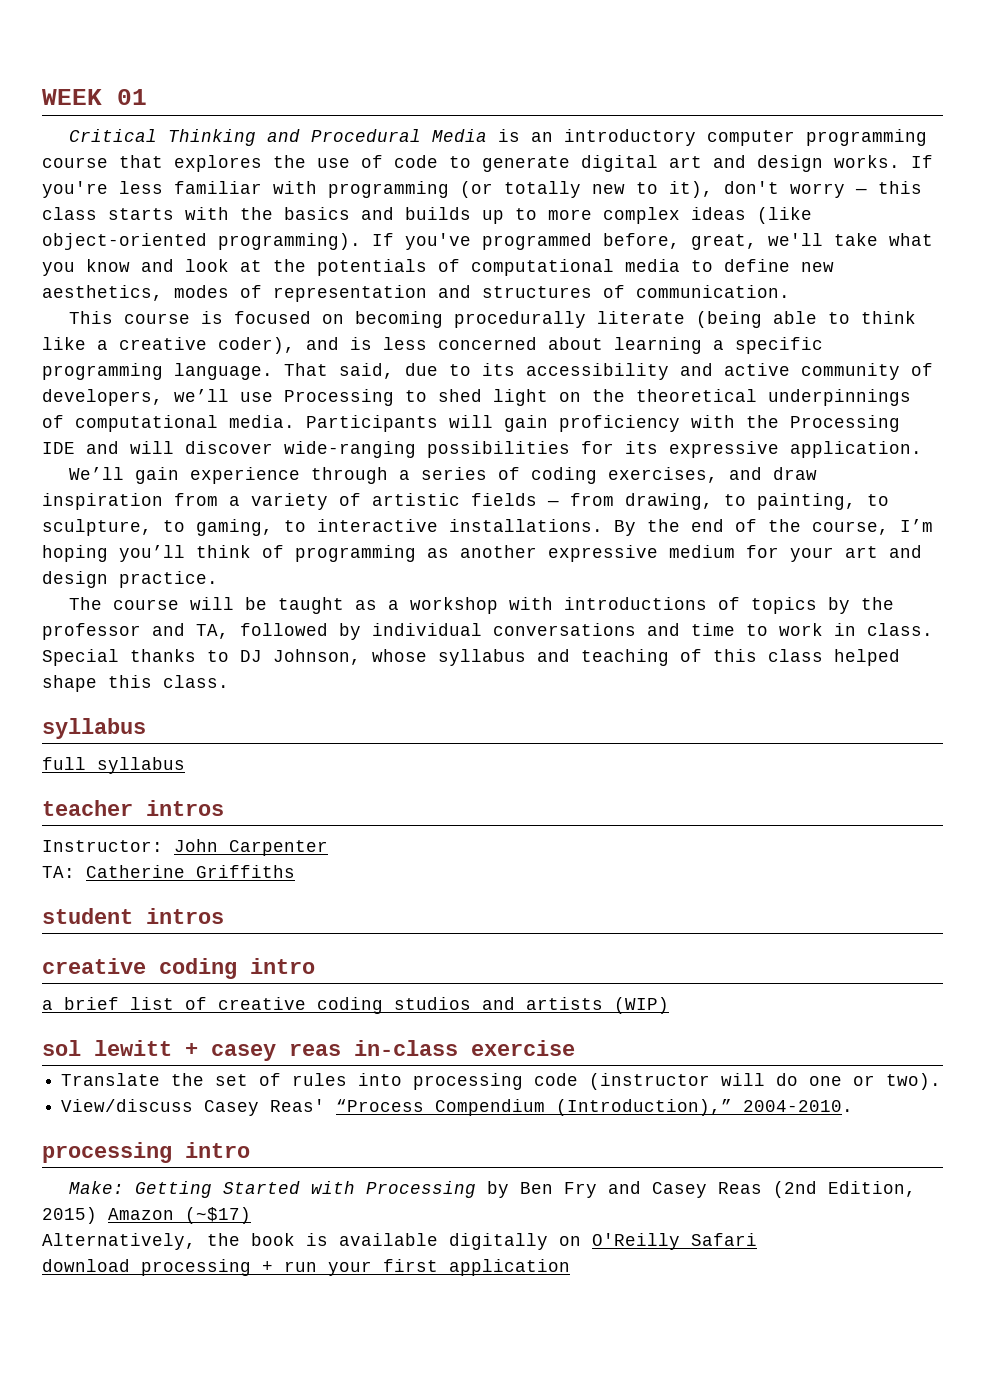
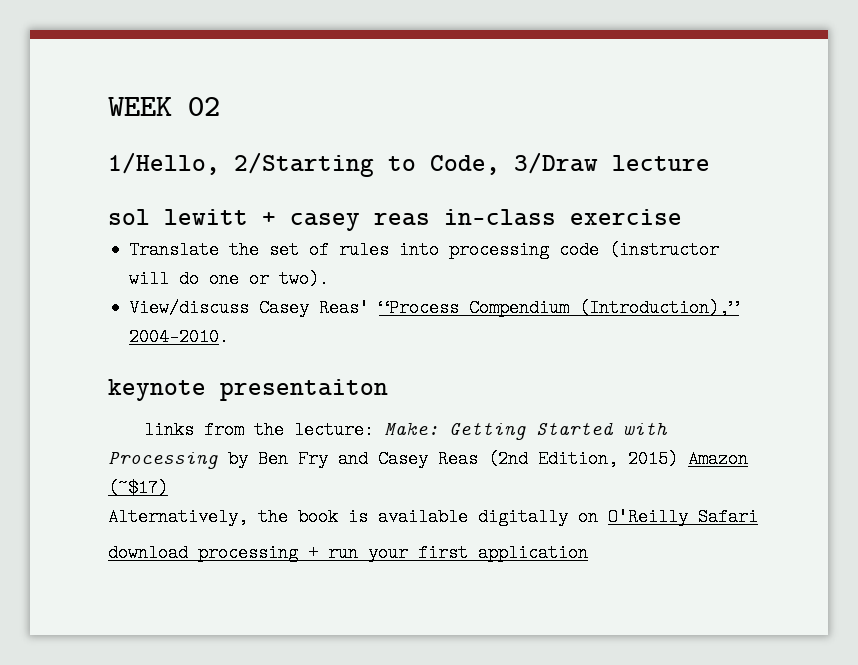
- WEEK 01
- Critical Thinking and Procedural Media is an introductory computer programming course that explores the use of code to generate digital art and design works. If you're less familiar with programming (or totally new to it), don't worry — this class starts with the basics and builds up to more complex ideas (like object-oriented programming). If you've programmed before, great, we'll take what you know and look at the potentials of computational media to define new aesthetics, modes of representation and structures of communication.
- This course is focused on becoming procedurally literate (being able to think like a creative coder), and is less concerned about learning a specific programming language. That said, due to its accessibility and active community of developers, we’ll use Processing to shed light on the theoretical underpinnings of computational media. Participants will gain proficiency with the Processing IDE and will discover wide-ranging possibilities for its expressive application.
- We’ll gain experience through a series of coding exercises, and draw inspiration from a variety of artistic fields — from drawing, to painting, to sculpture, to gaming, to interactive installations. By the end of the course, I’m hoping you’ll think of programming as another expressive medium for your art and design practice.
- The course will be taught as a workshop with introductions of topics by the professor and TA, followed by individual conversations and time to work in class. Special thanks to DJ Johnson, whose syllabus and teaching of this class helped shape this class.
- syllabus
- full syllabus
- teacher intros
- Instructor: John Carpenter
- TA: Catherine Griffiths
- student intros
- creative coding intro
- a brief list of creative coding studios and artists (WIP)
+ WEEK 02
+ 1/Hello, 2/Starting to Code, 3/Draw lecture
- processing intro
- Make: Getting Started with Processing by Ben Fry and Casey Reas (2nd Edition, 2015) Amazon (~$17)
+ keynote presentaiton
+ links from the lecture: Make: Getting Started with Processing by Ben Fry and Casey Reas (2nd Edition, 2015) Amazon (~$17)

